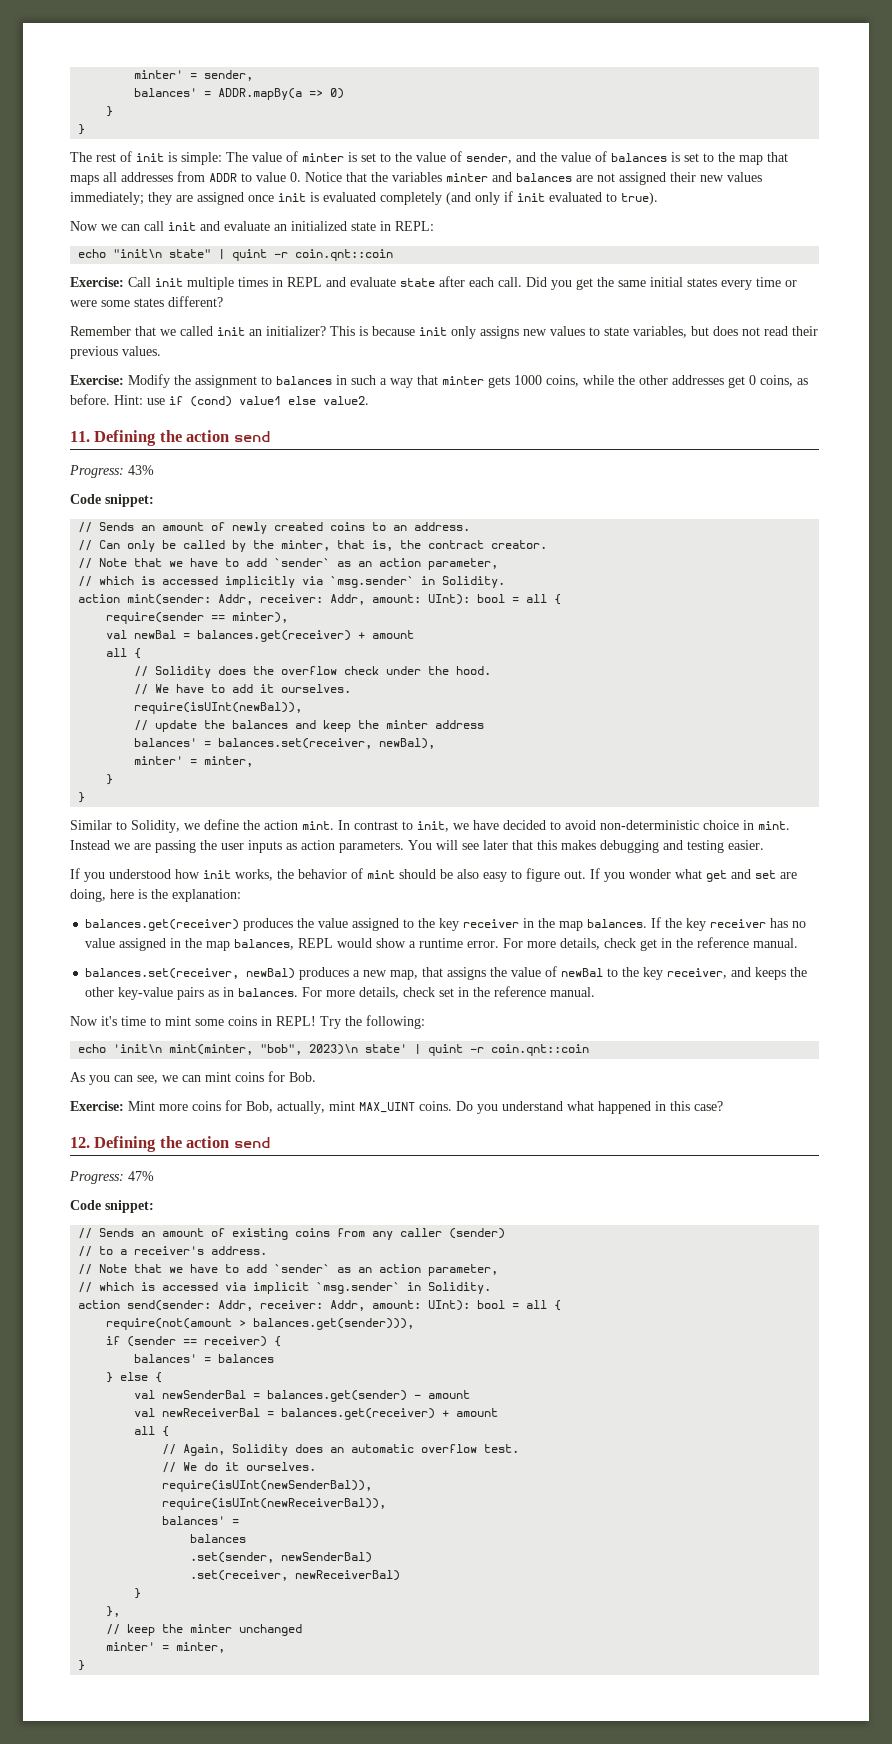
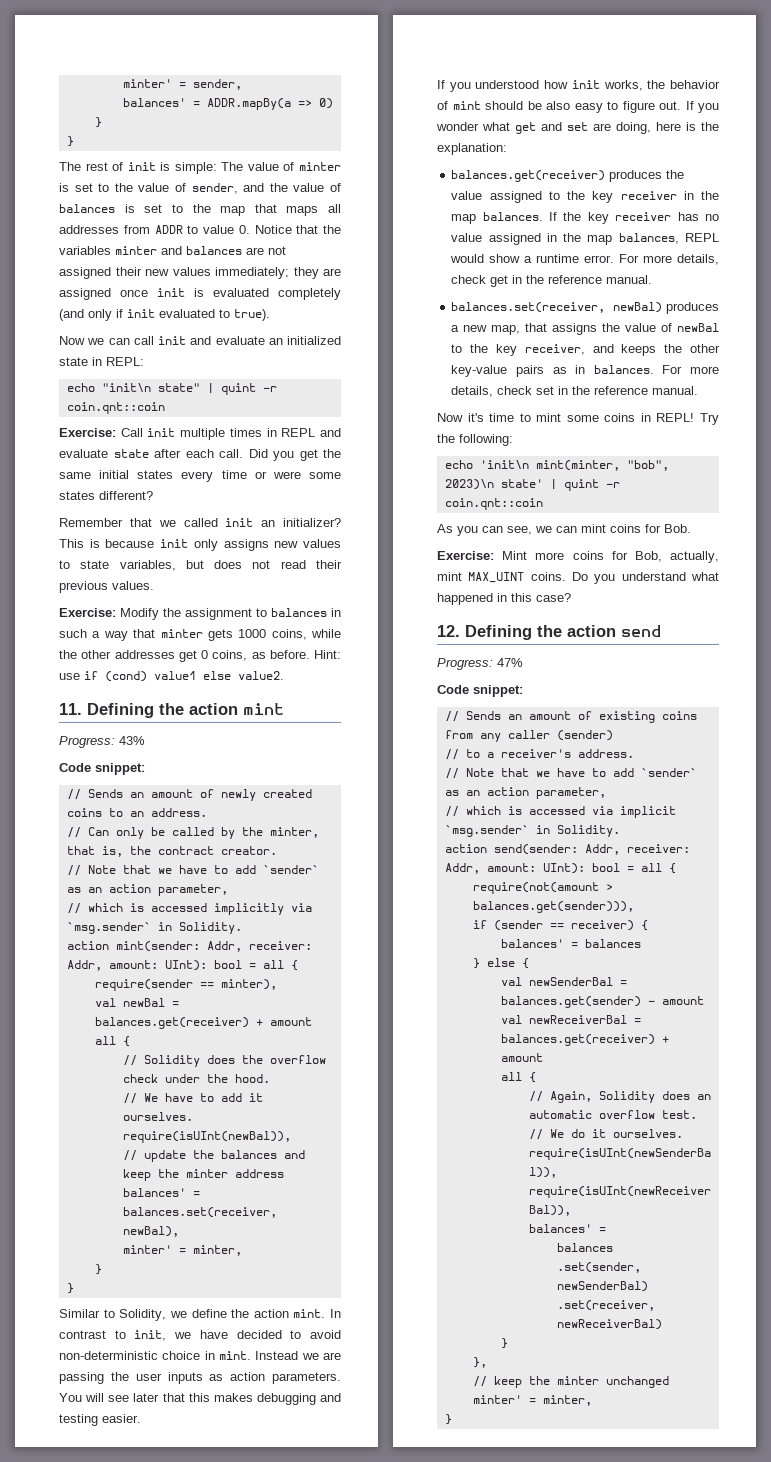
- 11. Defining the action send
+ 11. Defining the action mint

